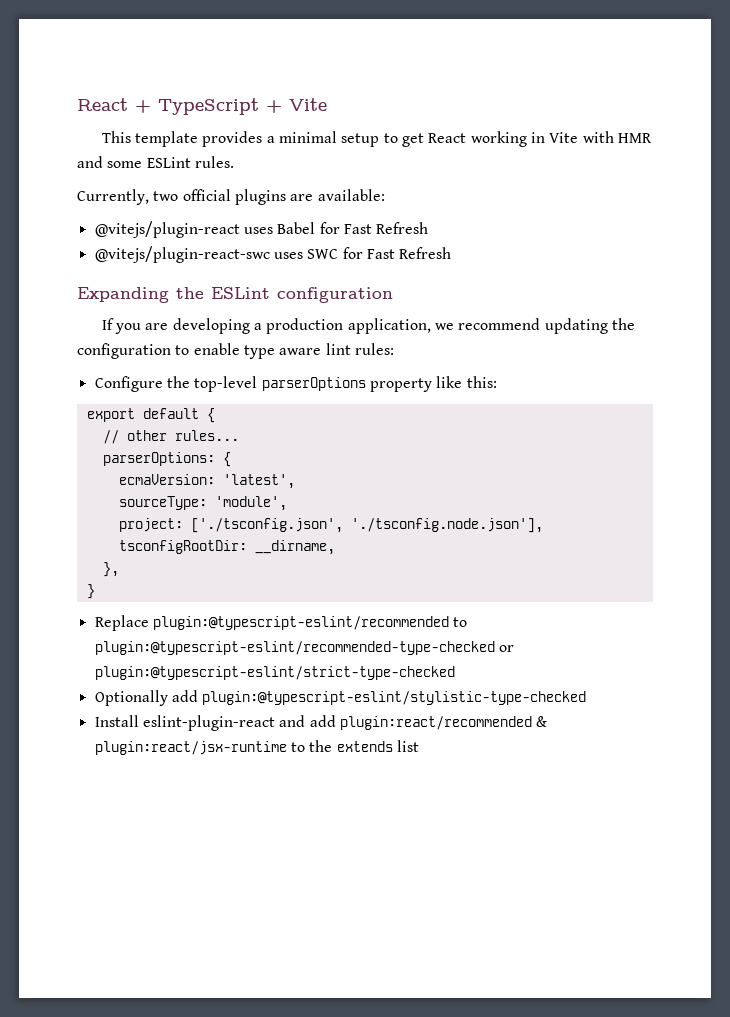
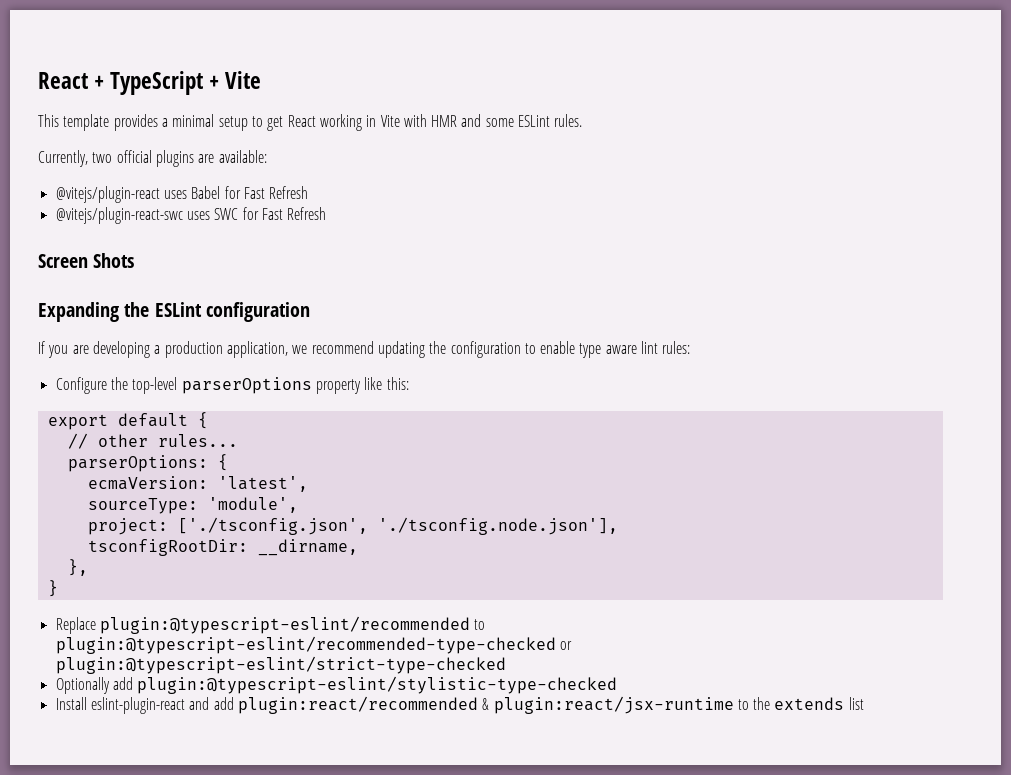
+ Screen Shots

